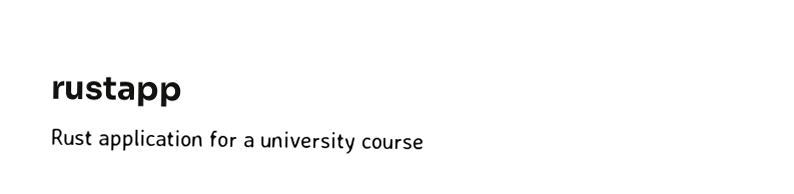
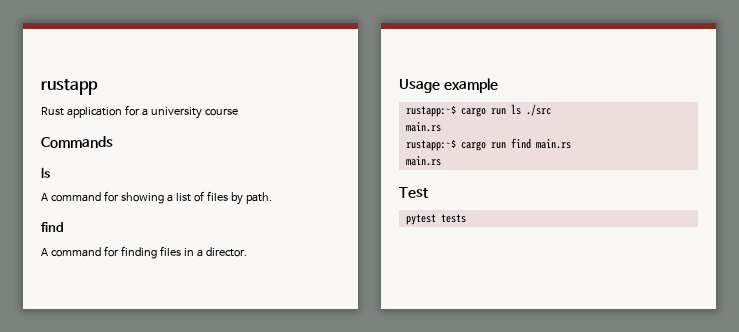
+ Commands
+ ls
+ A command for showing a list of files by path.
+ find
+ A command for finding files in a director.
+ Usage example
+ rustapp:~$ cargo run ls ./src
+ main.rs
+ rustapp:~$ cargo run find main.rs
+ main.rs
+ Test
+ pytest tests

